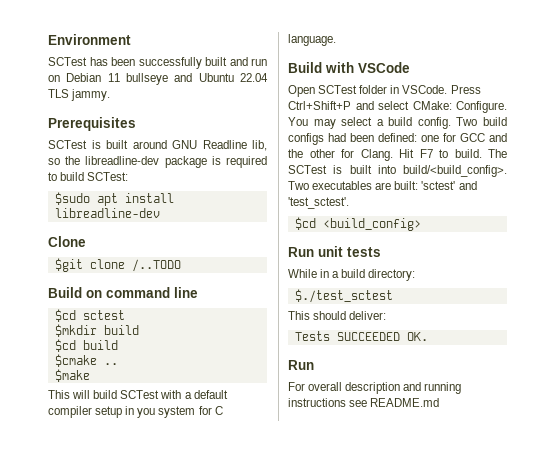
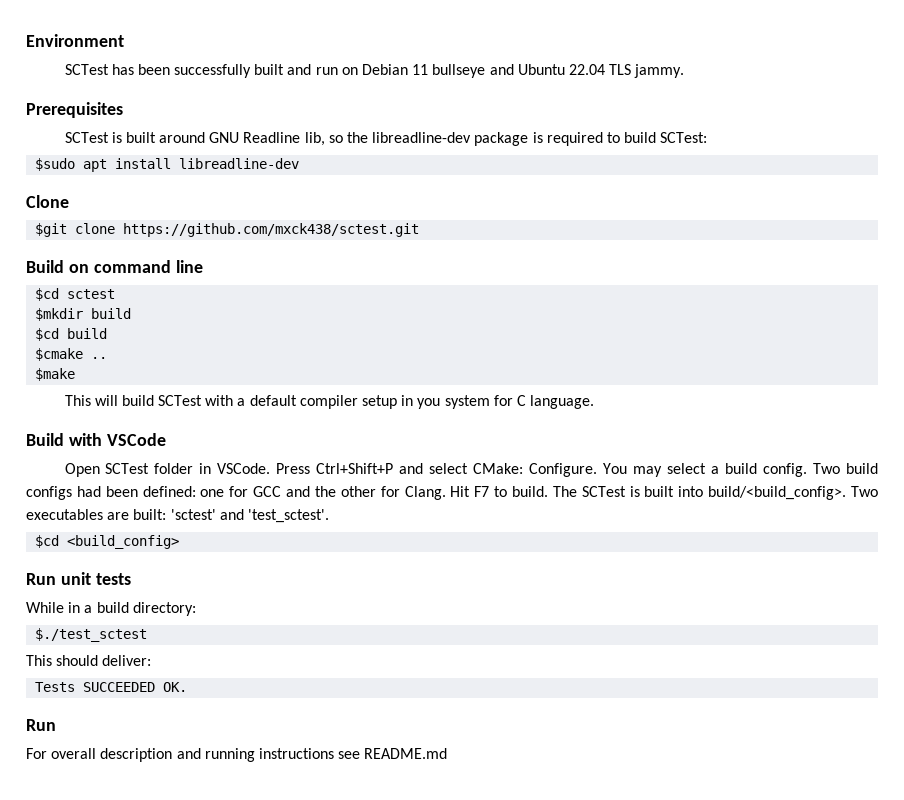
- $git clone /..TODO
+ $git clone https://github.com/mxck438/sctest.git

